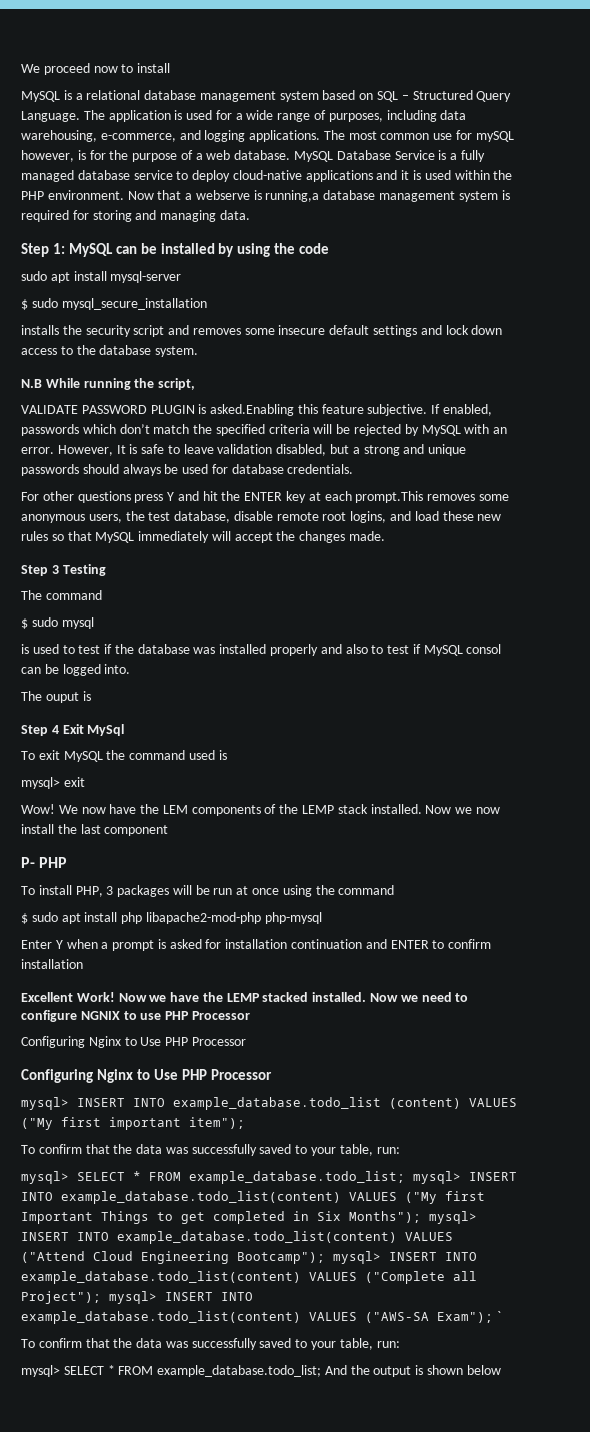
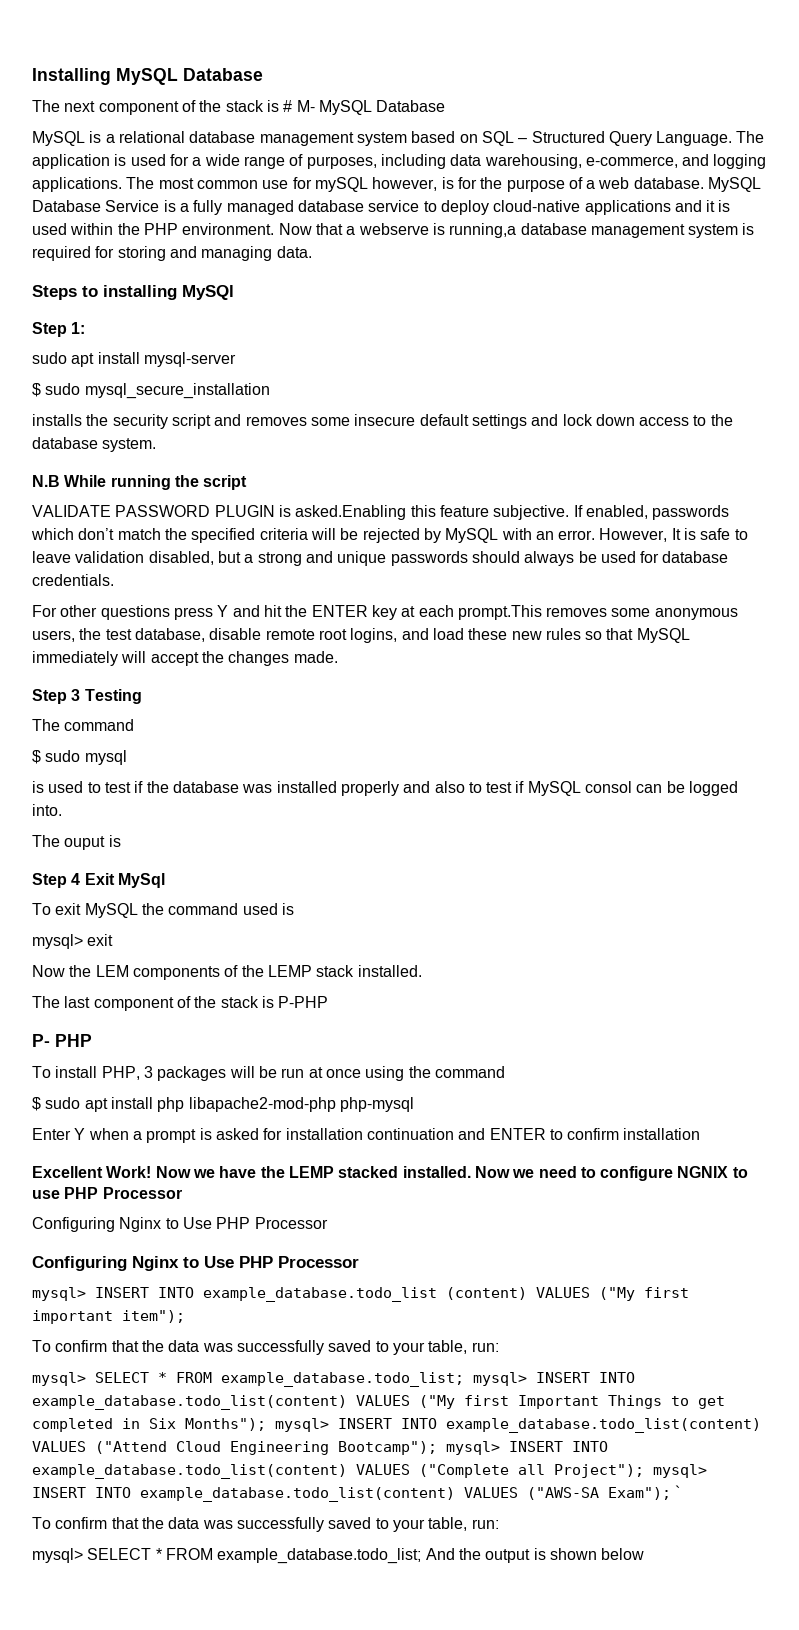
- We proceed now to install
+ Installing MySQL Database
+ The next component of the stack is # M- MySQL Database
- Step 1: MySQL can be installed by using the code
+ Steps to installing MySQl
+ Step 1:
- N.B While running the script,
+ N.B While running the script
- Wow! We now have the LEM components of the LEMP stack installed. Now we now install the last component
+ Now the LEM components of the LEMP stack installed.
+ The last component of the stack is P-PHP

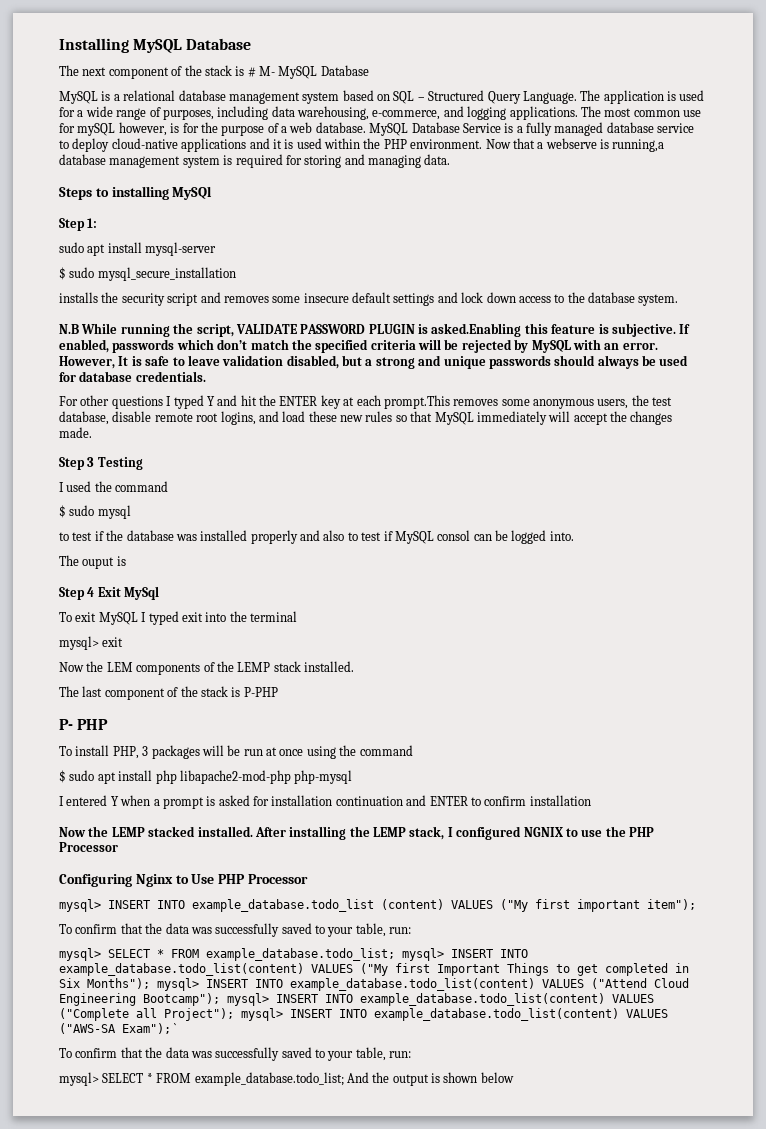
- N.B While running the script
- VALIDATE PASSWORD PLUGIN is asked.Enabling this feature subjective.
+ N.B While running the script, VALIDATE PASSWORD PLUGIN is asked.Enabling this feature is subjective.
- For other questions press Y and hit the ENTER key at each prompt.This removes some anonymous users, the test database, disable remote root logins, and load these new rules so that MySQL immediately will accept the changes made.
+ For other questions I typed Y and hit the ENTER key at each prompt.This removes some anonymous users, the test database, disable remote root logins, and load these new rules so that MySQL immediately will accept the changes made.
- The command
+ I used the command
- is used to test if the database was installed properly and also to test if MySQL consol can be logged into.
+ to test if the database was installed properly and also to test if MySQL consol can be logged into.
- To exit MySQL the command used is
+ To exit MySQL I typed exit into the terminal
- Enter Y when a prompt is asked for installation continuation and ENTER to confirm installation
+ I entered Y when a prompt is asked for installation continuation and ENTER to confirm installation
- Excellent Work! Now we have the LEMP stacked installed. Now we need to configure NGNIX to use PHP Processor
- Configuring Nginx to Use PHP Processor
+ Now the LEMP stacked installed. After installing the LEMP stack, I configured NGNIX to use the PHP Processor

